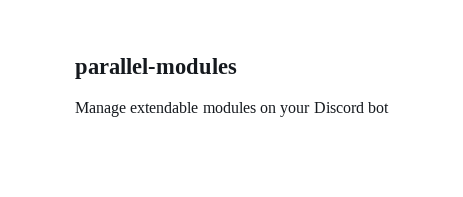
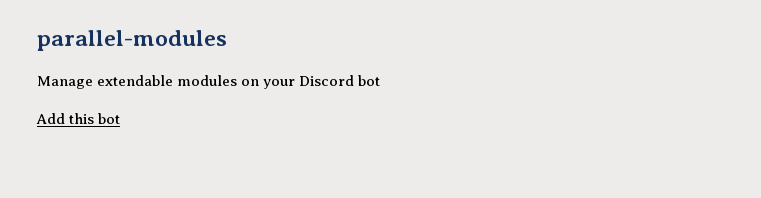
+ Add this bot

